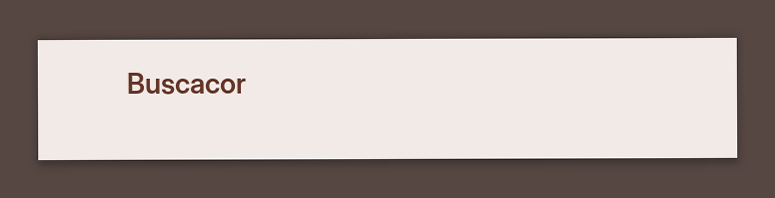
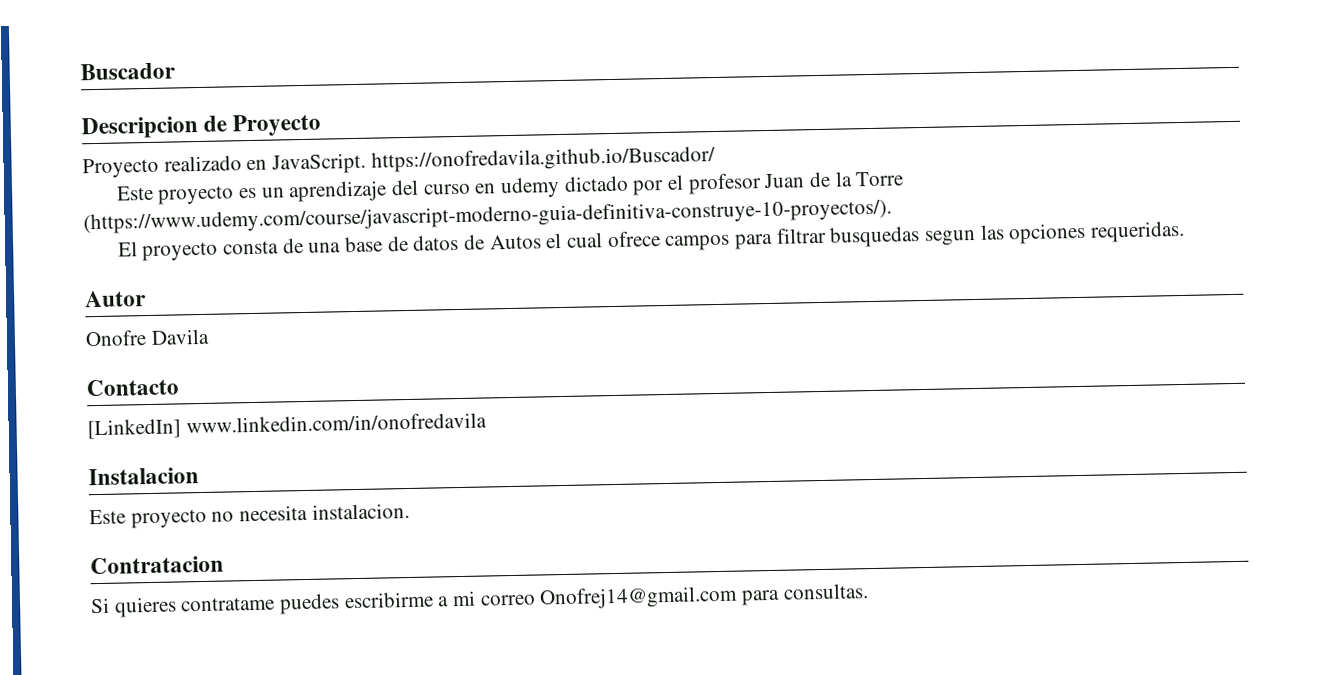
- Buscacor
+ Buscador
+ Descripcion de Proyecto
+ Proyecto realizado en JavaScript. https://onofredavila.github.io/Buscador/
+ Este proyecto es un aprendizaje del curso en udemy dictado por el profesor Juan de la Torre (https://www.udemy.com/course/javascript-moderno-guia-definitiva-construye-10-proyectos/).
+ El proyecto consta de una base de datos de Autos el cual ofrece campos para filtrar busquedas segun las opciones requeridas.
+ Autor
+ Onofre Davila
+ Contacto
+ [LinkedIn] www.linkedin.com/in/onofredavila
+ Instalacion
+ Este proyecto no necesita instalacion.
+ Contratacion
+ Si quieres contratame puedes escribirme a mi correo Onofrej14@gmail.com para consultas.

